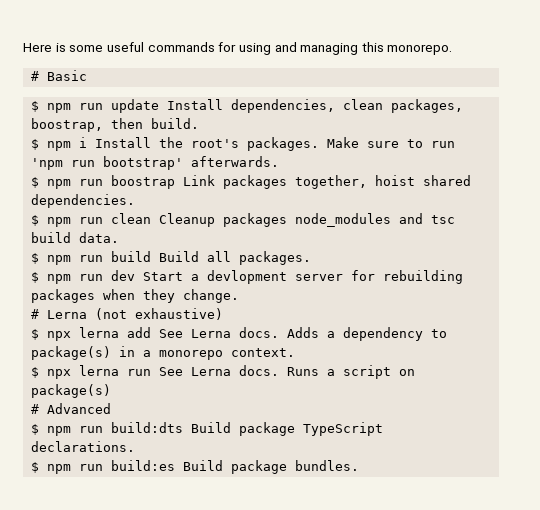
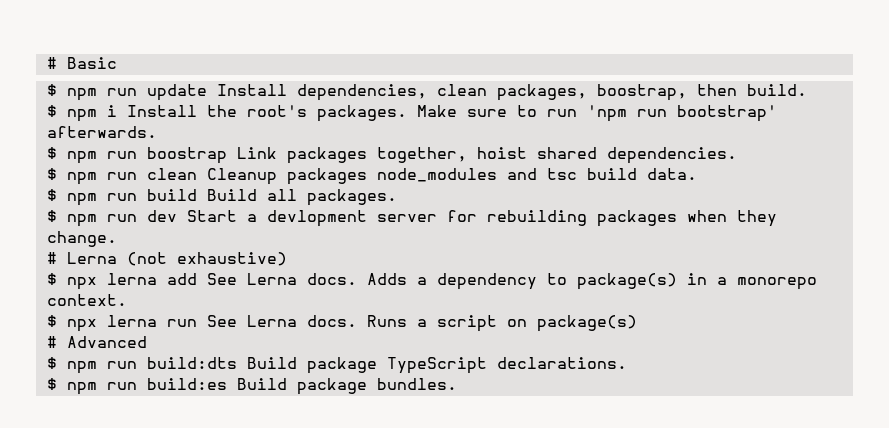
- Here is some useful commands for using and managing this monorepo.

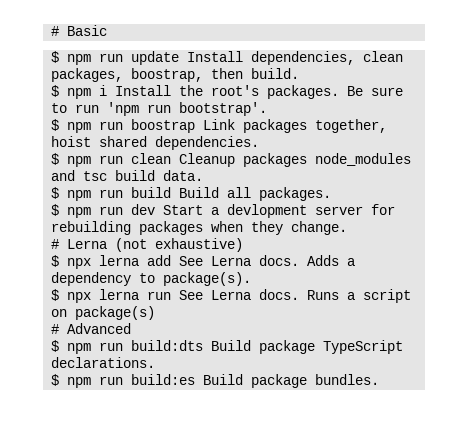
- Make sure to run 'npm run bootstrap' afterwards.
+ Be sure to run 'npm run bootstrap'.
- Adds a dependency to package(s) in a monorepo context.
+ Adds a dependency to package(s).

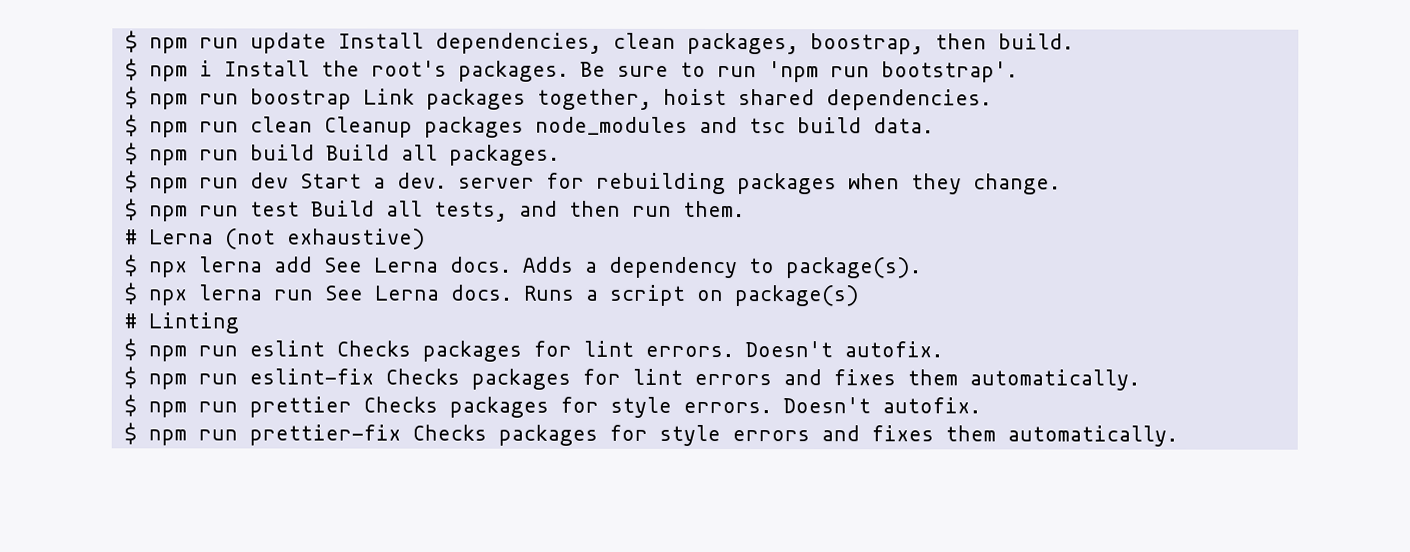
- # Basic
- $ npm run dev Start a devlopment server for rebuilding packages when they change.
+ $ npm run dev Start a dev. server for rebuilding packages when they change.
+ $ npm run test Build all tests, and then run them.
- # Advanced
- $ npm run build:dts Build package TypeScript declarations.
- $ npm run build:es Build package bundles.
+ # Linting
+ $ npm run eslint Checks packages for lint errors. Doesn't autofix.
+ $ npm run eslint-fix Checks packages for lint errors and fixes them automatically.
+ $ npm run prettier Checks packages for style errors. Doesn't autofix.
+ $ npm run prettier-fix Checks packages for style errors and fixes them automatically.

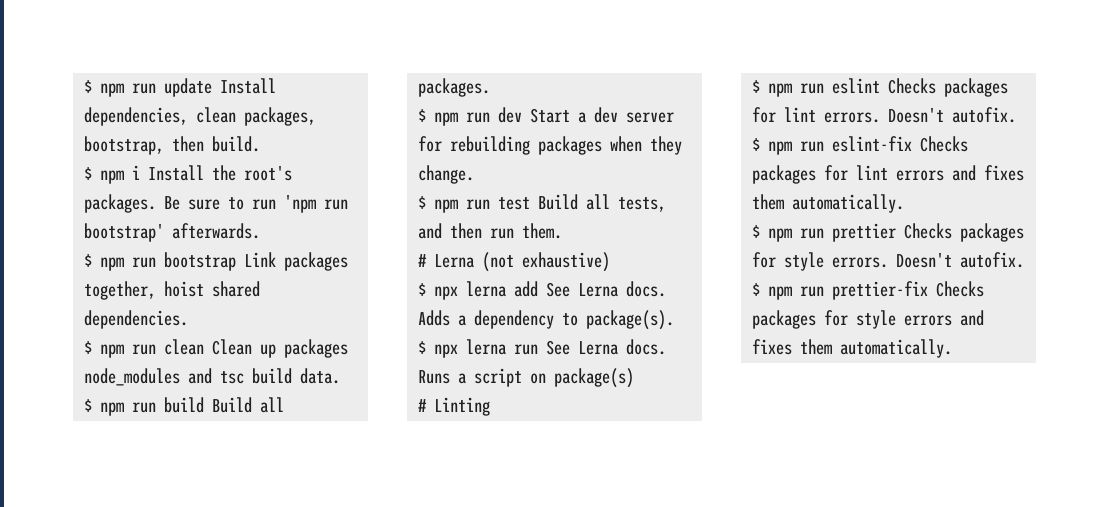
- $ npm run update Install dependencies, clean packages, boostrap, then build.
+ $ npm run update Install dependencies, clean packages, bootstrap, then build.
- Be sure to run 'npm run bootstrap'.
- $ npm run boostrap Link packages together, hoist shared dependencies.
+ Be sure to run 'npm run bootstrap' afterwards.
+ $ npm run bootstrap Link packages together, hoist shared dependencies.
- $ npm run clean Cleanup packages node_modules and tsc build data.
+ $ npm run clean Clean up packages node_modules and tsc build data.
- $ npm run dev Start a dev. server for rebuilding packages when they change.
+ $ npm run dev Start a dev server for rebuilding packages when they change.

